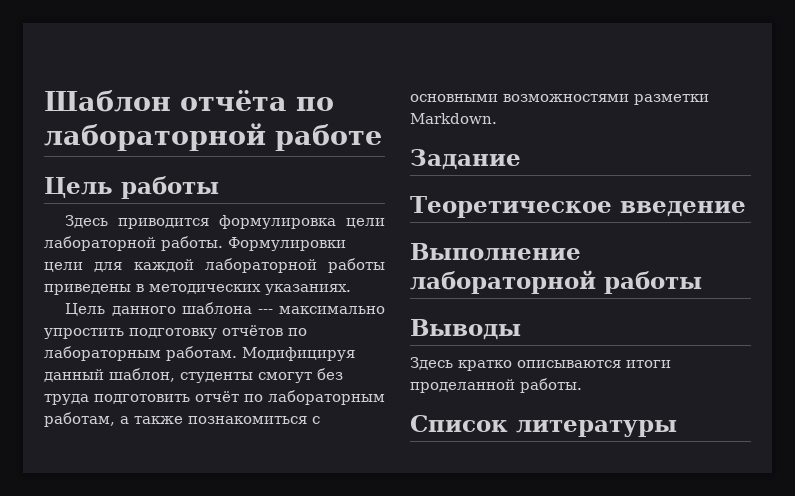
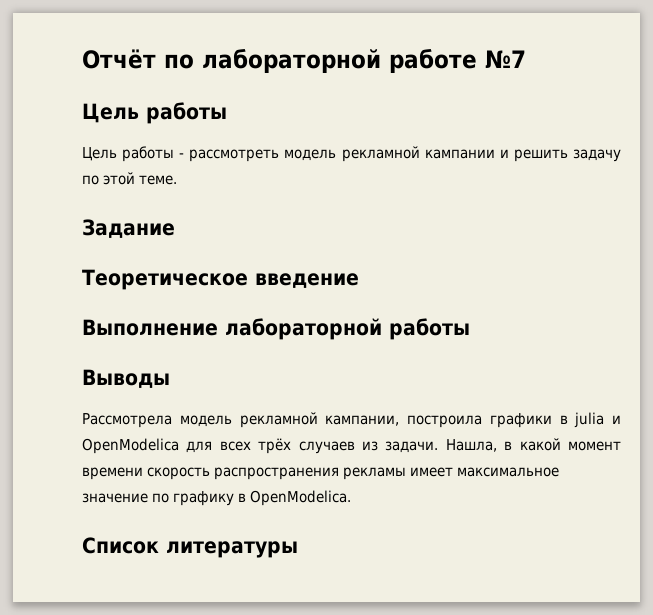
- Шаблон отчёта по лабораторной работе
+ Отчёт по лабораторной работе №7
- Здесь приводится формулировка цели лабораторной работы. Формулировки цели для каждой лабораторной работы приведены в методических указаниях.
- Цель данного шаблона --- максимально упростить подготовку отчётов по лабораторным работам. Модифицируя данный шаблон, студенты смогут без труда подготовить отчёт по лабораторным работам, а также познакомиться с основными возможностями разметки Markdown.
+ Цель работы - рассмотреть модель рекламной кампании и решить задачу по этой теме.
- Здесь кратко описываются итоги проделанной работы.
+ Рассмотрела модель рекламной кампании, построила графики в julia и OpenModelica для всех трёх случаев из задачи. Нашла, в какой момент времени скорость распространения рекламы имеет максимальное значение по графику в OpenModelica.

